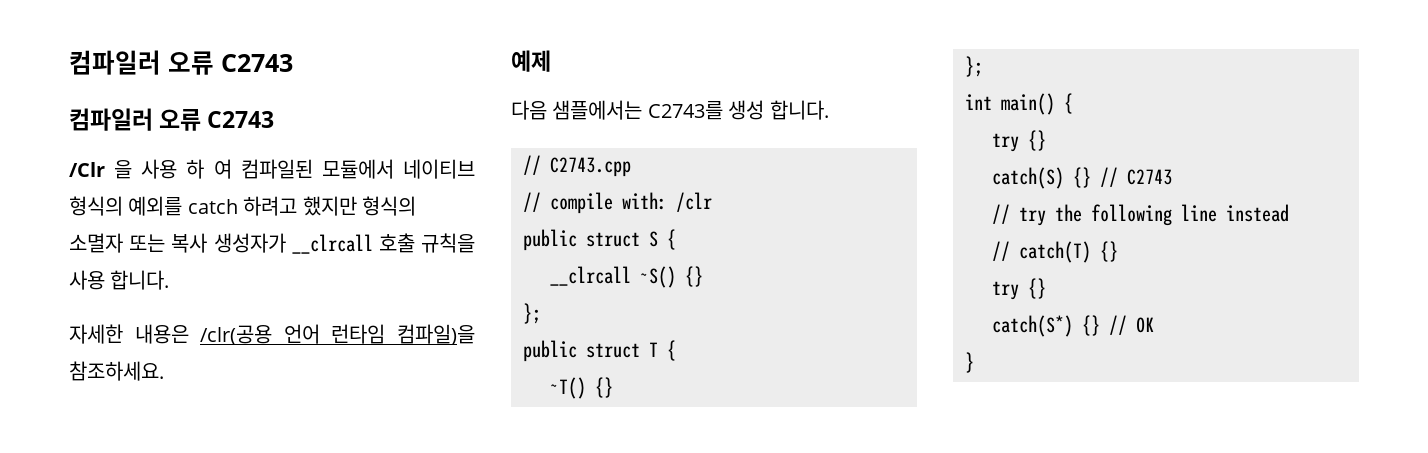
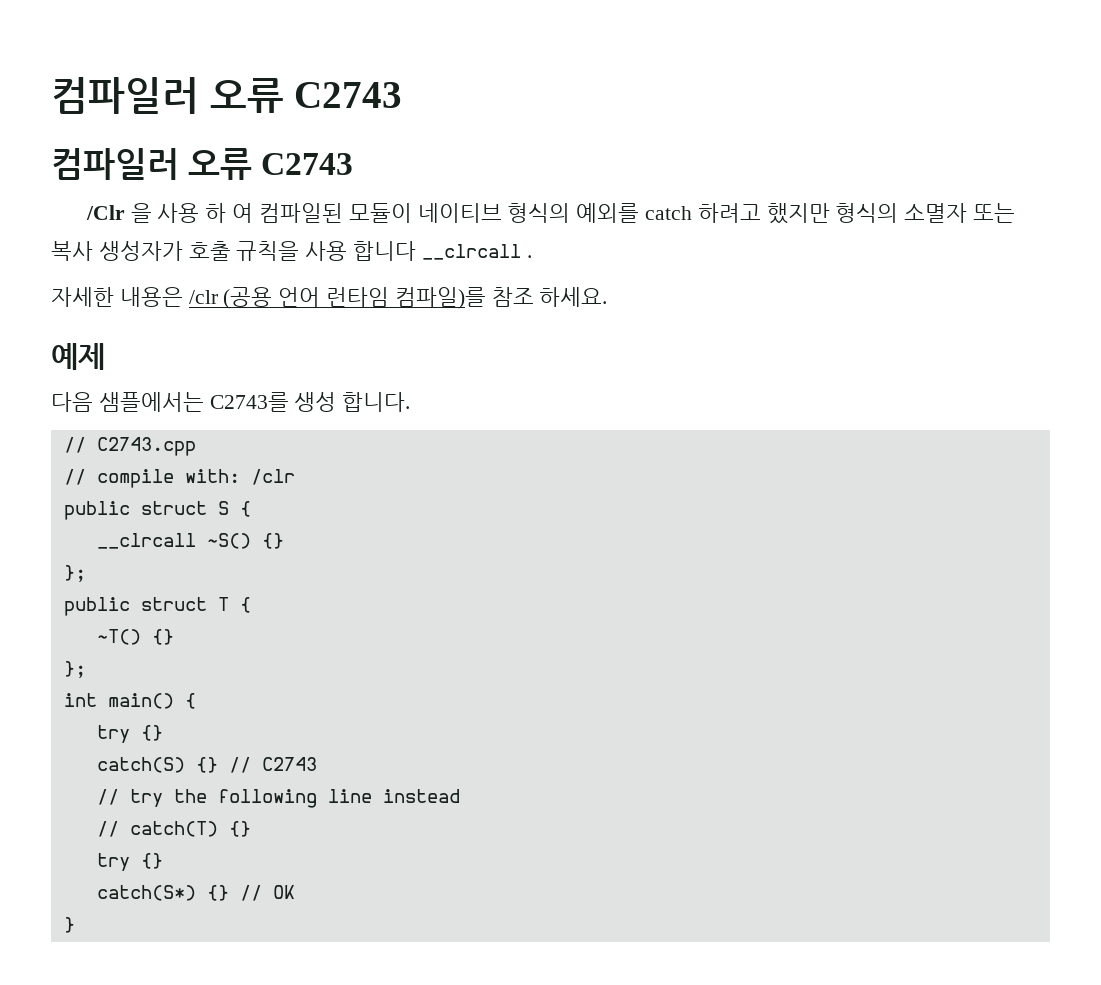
- /Clr 을 사용 하 여 컴파일된 모듈에서 네이티브 형식의 예외를 catch 하려고 했지만 형식의 소멸자 또는 복사 생성자가 __clrcall 호출 규칙을 사용 합니다.
+ /Clr 을 사용 하 여 컴파일된 모듈이 네이티브 형식의 예외를 catch 하려고 했지만 형식의 소멸자 또는 복사 생성자가 호출 규칙을 사용 합니다 __clrcall .
- 자세한 내용은 /clr(공용 언어 런타임 컴파일)을 참조하세요.
+ 자세한 내용은 /clr (공용 언어 런타임 컴파일)를 참조 하세요.

